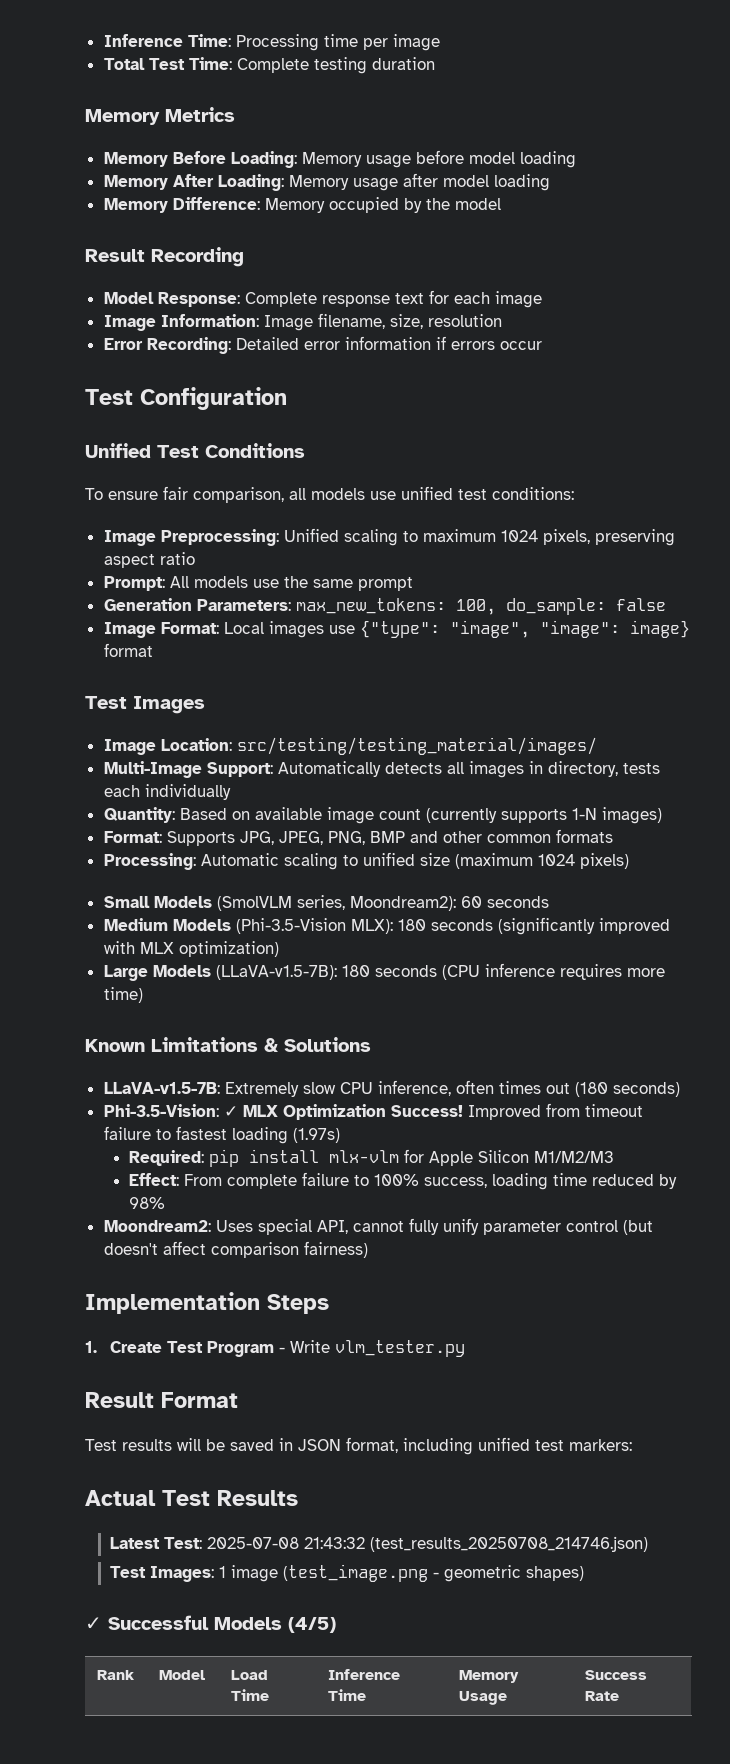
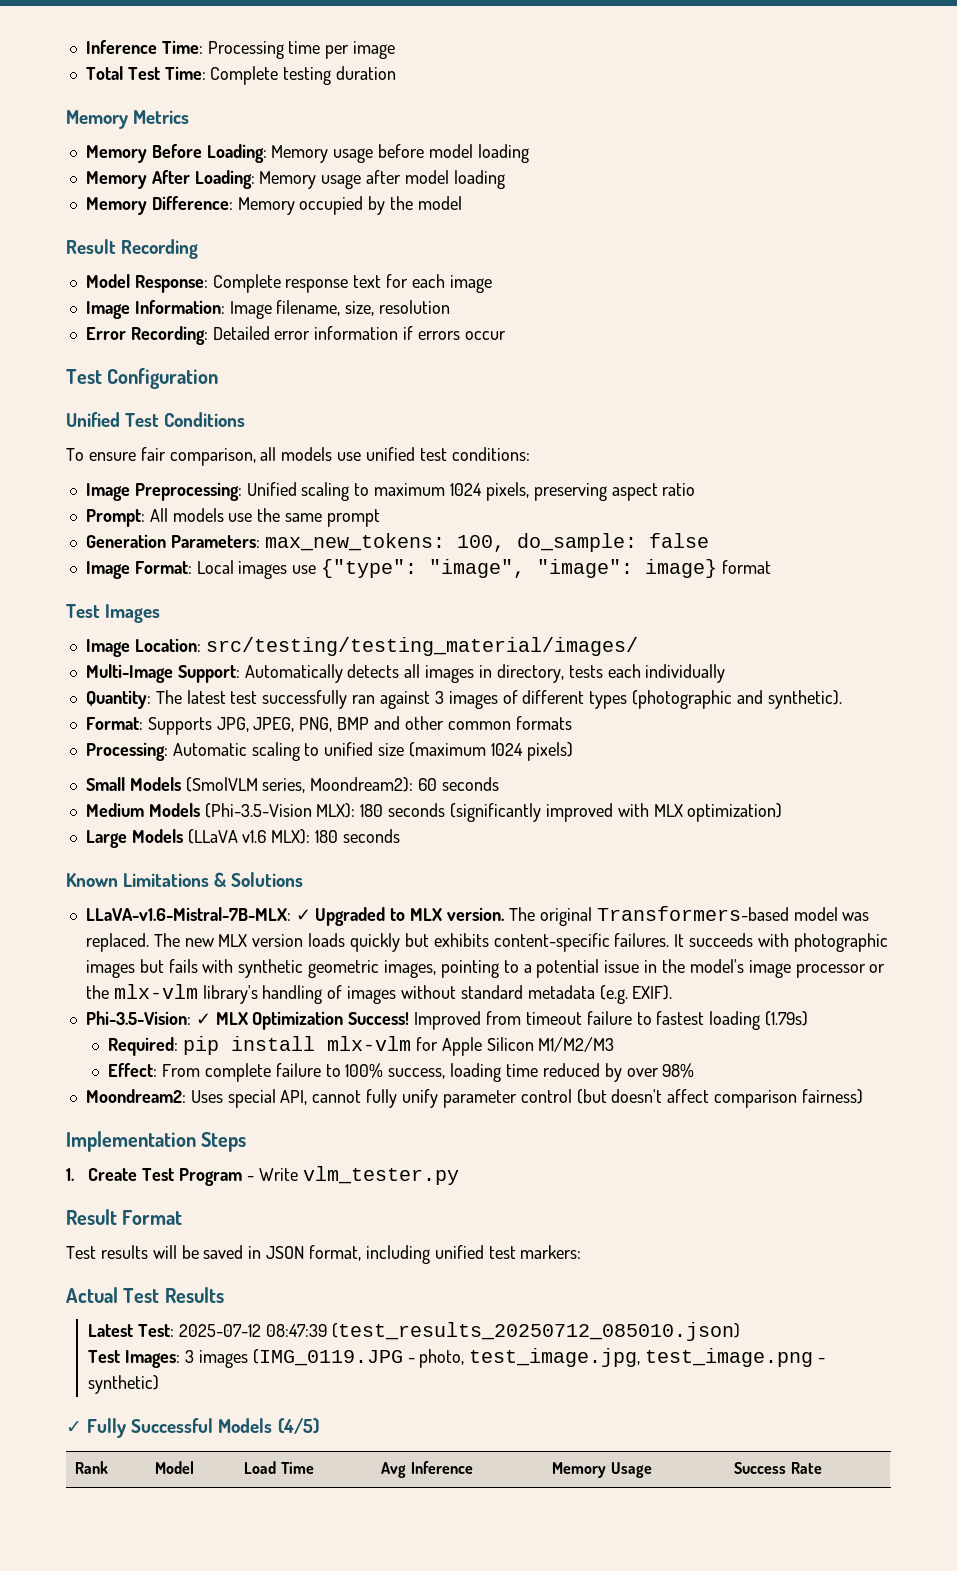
- Quantity: Based on available image count (currently supports 1-N images)
+ Quantity: The latest test successfully ran against 3 images of different types (photographic and synthetic).
- Large Models (LLaVA-v1.5-7B): 180 seconds (CPU inference requires more time)
+ Large Models (LLaVA v1.6 MLX): 180 seconds
- LLaVA-v1.5-7B: Extremely slow CPU inference, often times out (180 seconds)
+ LLaVA-v1.6-Mistral-7B-MLX: ✓ Upgraded to MLX version. The original Transformers-based model was replaced. The new MLX version loads quickly but exhibits content-specific failures. It succeeds with photographic images but fails with synthetic geometric images, pointing to a potential issue in the model's image processor or the mlx-vlm library's handling of images without standard metadata (e.g. EXIF).
- Improved from timeout failure to fastest loading (1.97s)
+ Improved from timeout failure to fastest loading (1.79s)
- Effect: From complete failure to 100% success, loading time reduced by 98%
+ Effect: From complete failure to 100% success, loading time reduced by over 98%
- Latest Test: 2025-07-08 21:43:32 (test_results_20250708_214746.json)
+ Latest Test: 2025-07-12 08:47:39 (test_results_20250712_085010.json)
- Test Images: 1 image (test_image.png - geometric shapes)
- ✓ Successful Models (4/5)
+ Test Images: 3 images (IMG_0119.JPG - photo, test_image.jpg, test_image.png - synthetic)
+ ✓ Fully Successful Models (4/5)
- Rank | Model | Load Time | Inference Time | Memory Usage | Success Rate
+ Rank | Model | Load Time | Avg Inference | Memory Usage | Success Rate

